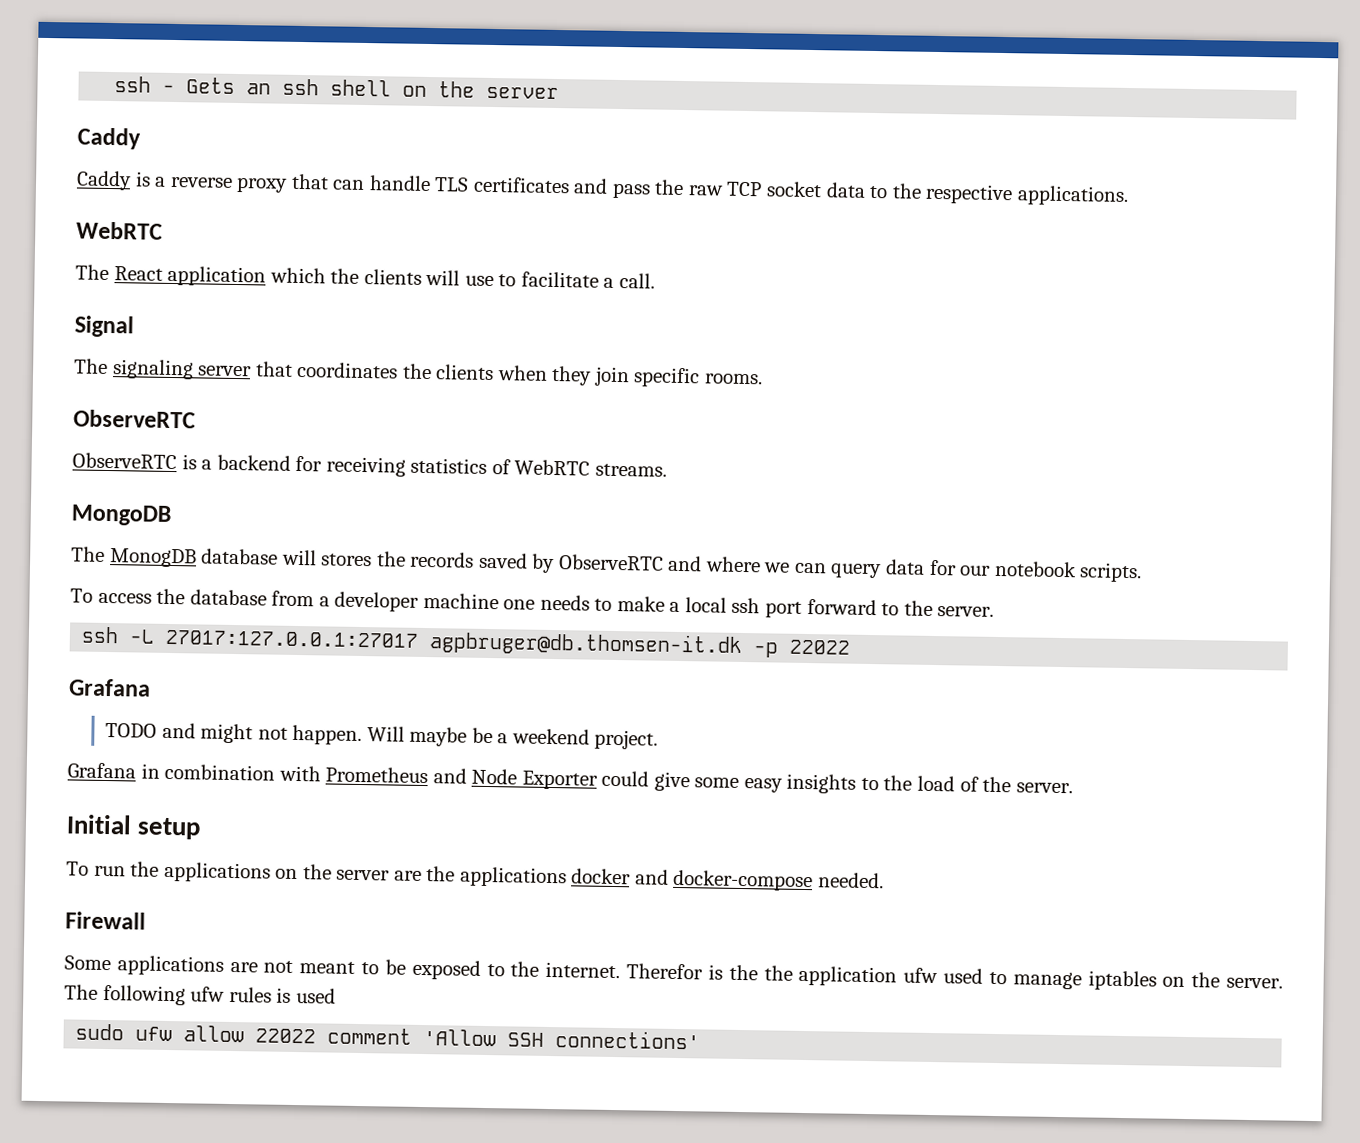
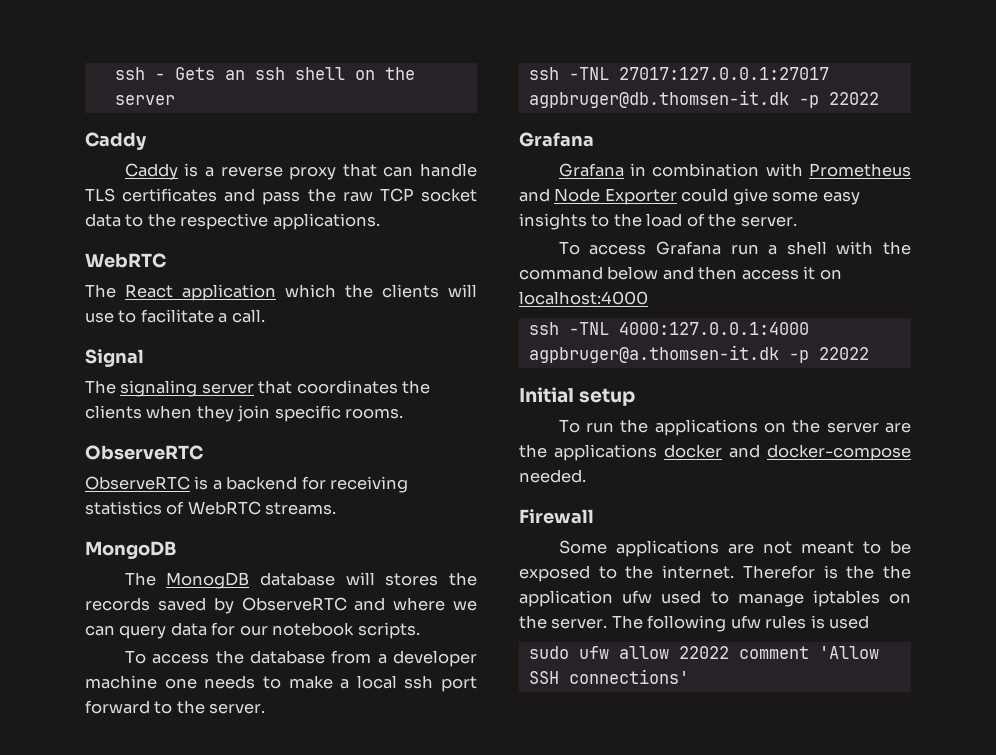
- ssh -L 27017:127.0.0.1:27017 agpbruger@db.thomsen-it.dk -p 22022
+ ssh -TNL 27017:127.0.0.1:27017 agpbruger@db.thomsen-it.dk -p 22022
- TODO and might not happen. Will maybe be a weekend project.
+ To access Grafana run a shell with the command below and then access it on localhost:4000
+ ssh -TNL 4000:127.0.0.1:4000 agpbruger@a.thomsen-it.dk -p 22022

